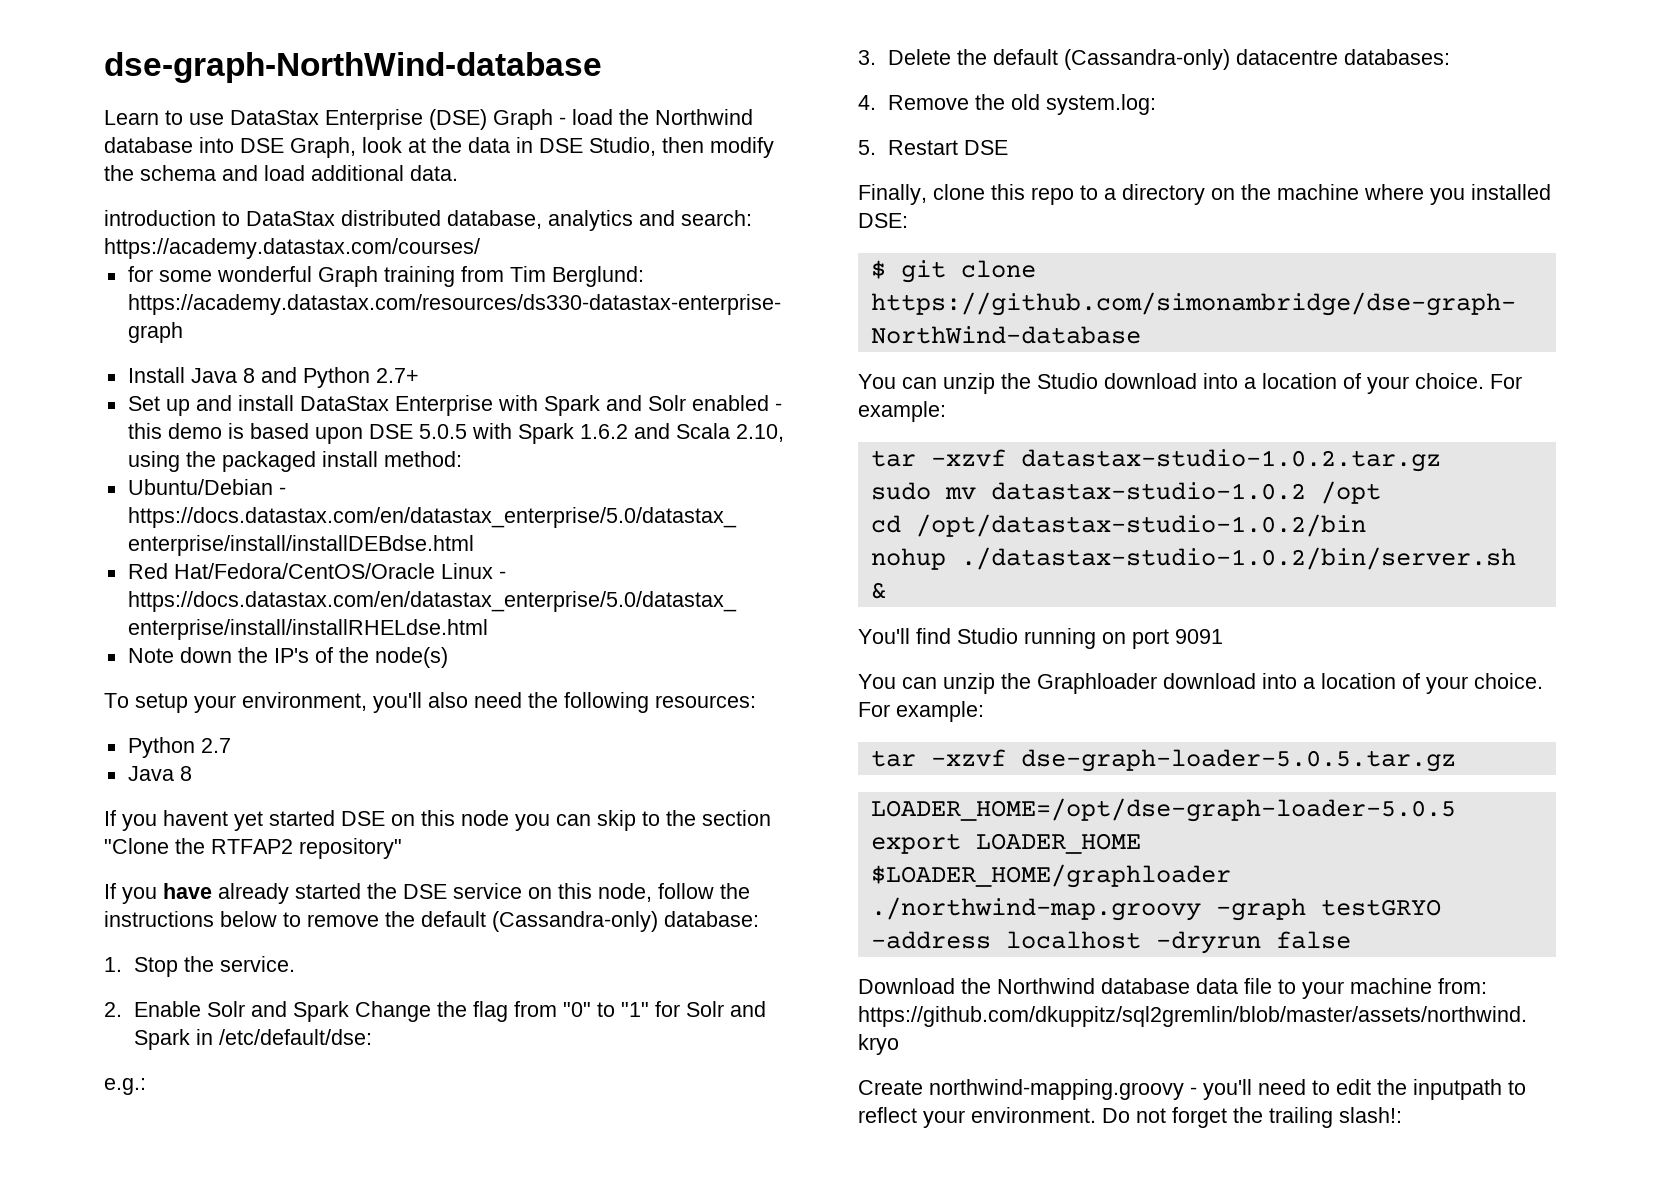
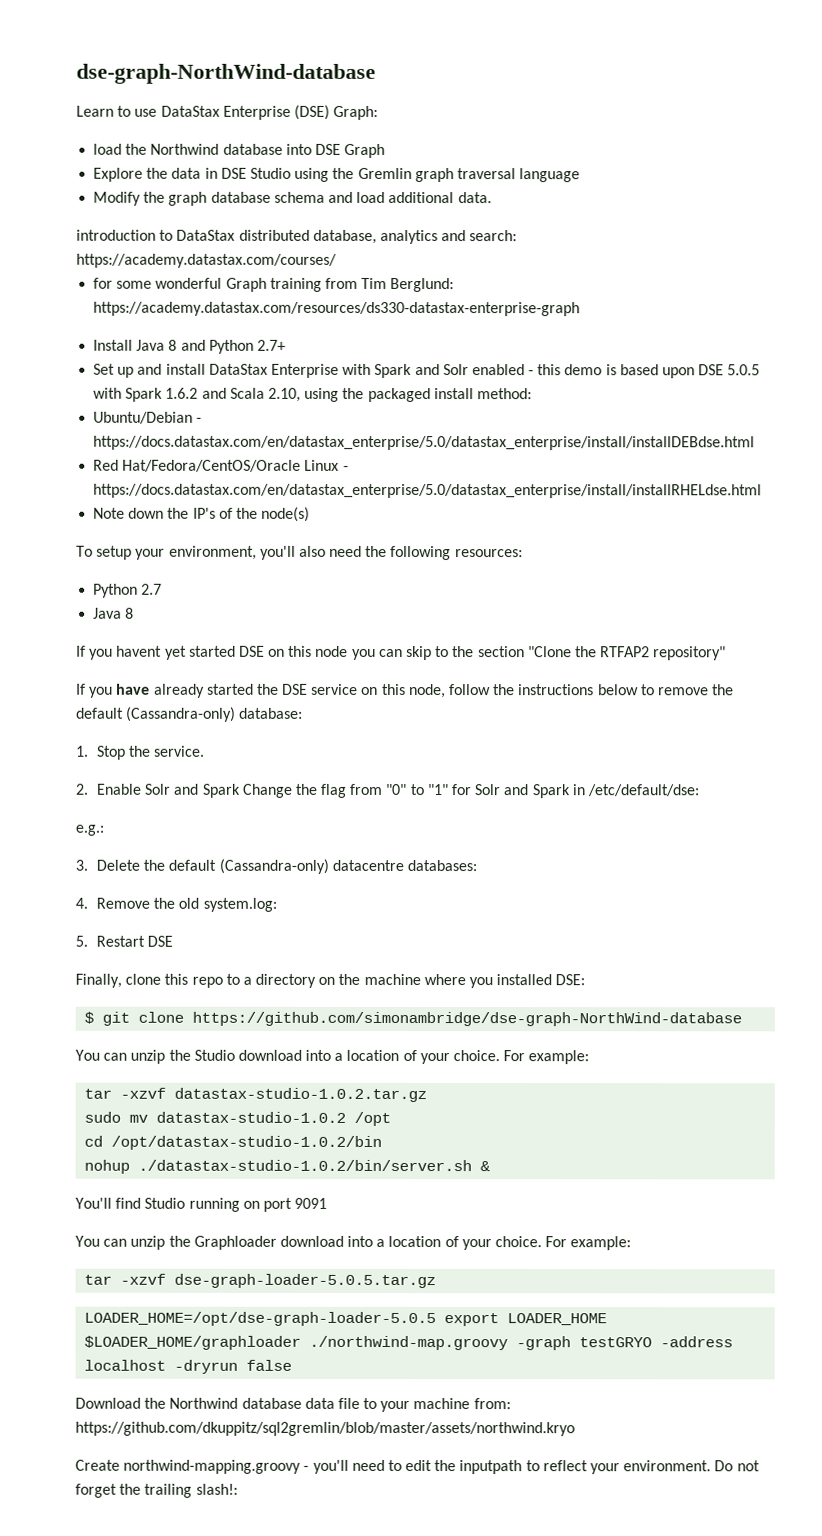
- Learn to use DataStax Enterprise (DSE) Graph - load the Northwind database into DSE Graph, look at the data in DSE Studio, then modify the schema and load additional data.
+ Learn to use DataStax Enterprise (DSE) Graph:
+ load the Northwind database into DSE Graph
+ Explore the data in DSE Studio using the Gremlin graph traversal language
+ Modify the graph database schema and load additional data.

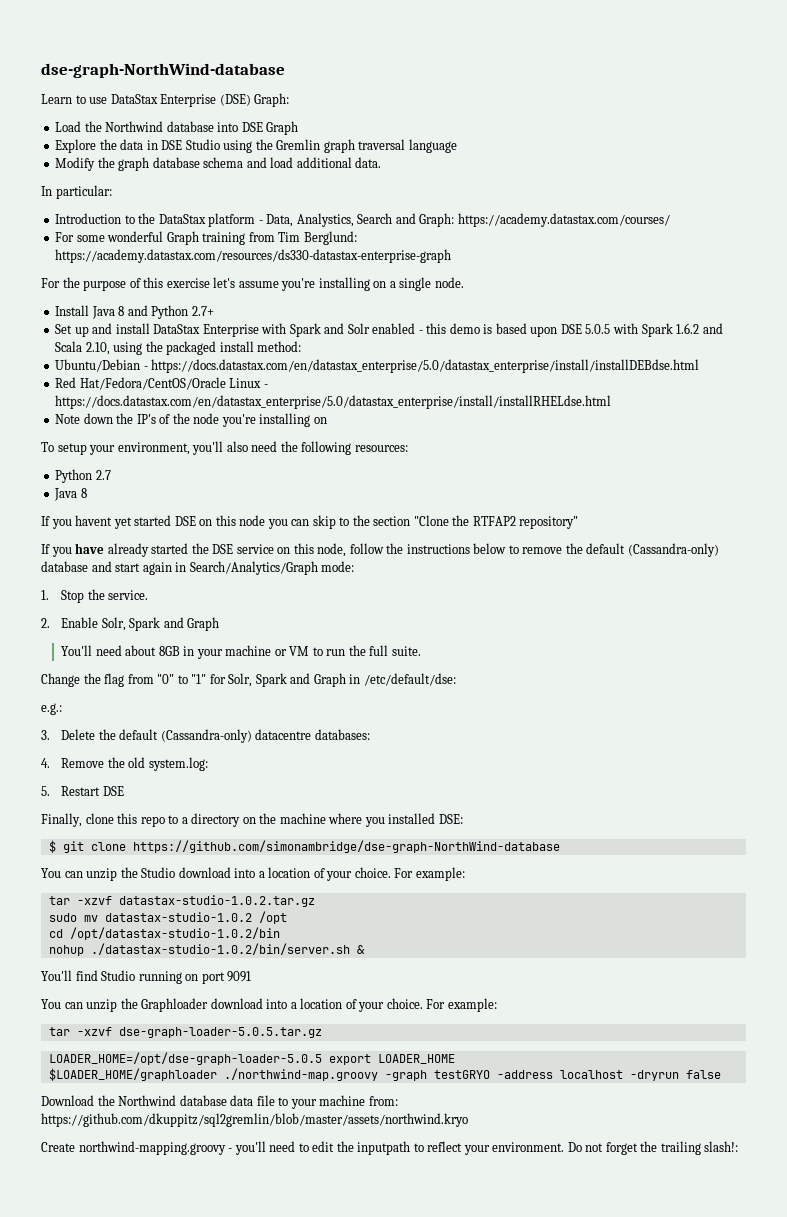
- load the Northwind database into DSE Graph
+ Load the Northwind database into DSE Graph
- introduction to DataStax distributed database, analytics and search: https://academy.datastax.com/courses/
+ In particular:
+ Introduction to the DataStax platform - Data, Analystics, Search and Graph: https://academy.datastax.com/courses/
- for some wonderful Graph training from Tim Berglund: https://academy.datastax.com/resources/ds330-datastax-enterprise-graph
+ For some wonderful Graph training from Tim Berglund: https://academy.datastax.com/resources/ds330-datastax-enterprise-graph
+ For the purpose of this exercise let's assume you're installing on a single node.
- Note down the IP's of the node(s)
+ Note down the IP's of the node you're installing on
- If you have already started the DSE service on this node, follow the instructions below to remove the default (Cassandra-only) database:
+ If you have already started the DSE service on this node, follow the instructions below to remove the default (Cassandra-only) database and start again in Search/Analytics/Graph mode:
- 2. Enable Solr and Spark Change the flag from "0" to "1" for Solr and Spark in /etc/default/dse:
+ 2. Enable Solr, Spark and Graph
+ You'll need about 8GB in your machine or VM to run the full suite.
+ Change the flag from "0" to "1" for Solr, Spark and Graph in /etc/default/dse:

